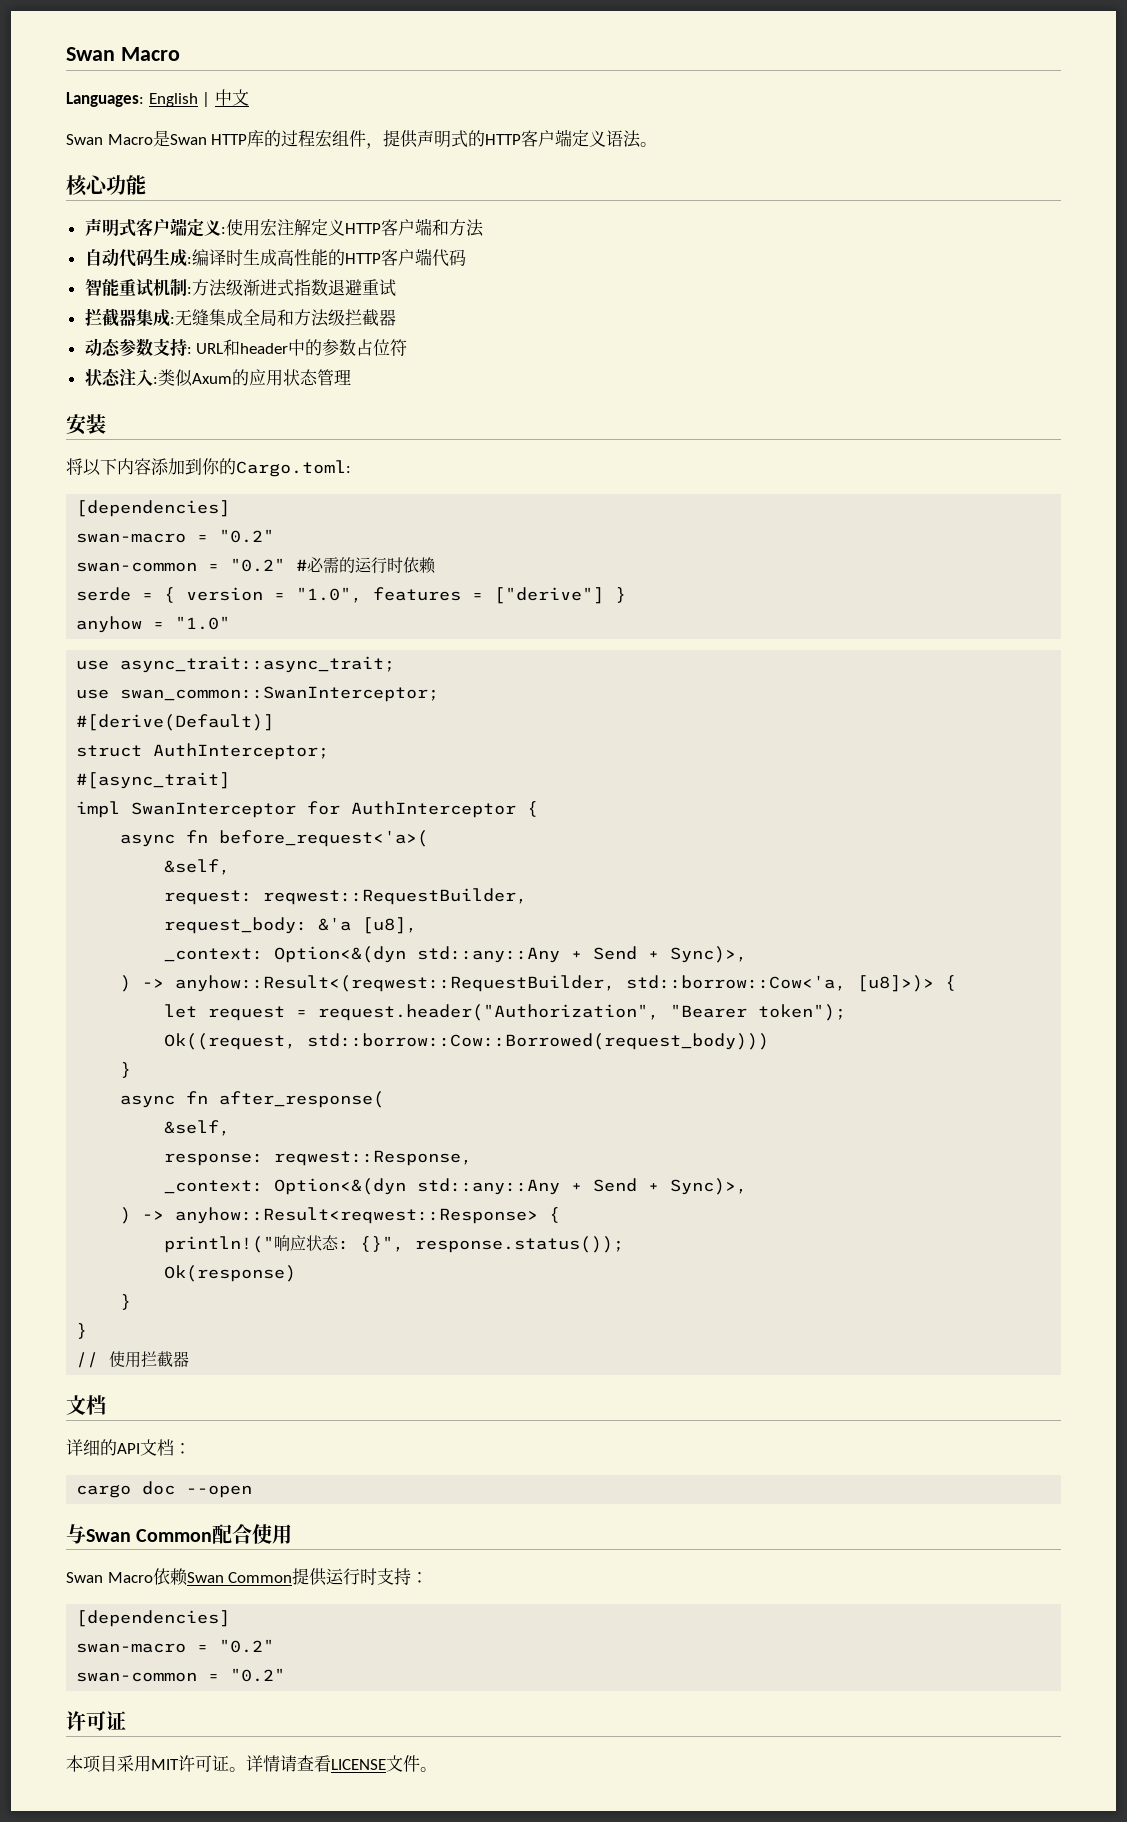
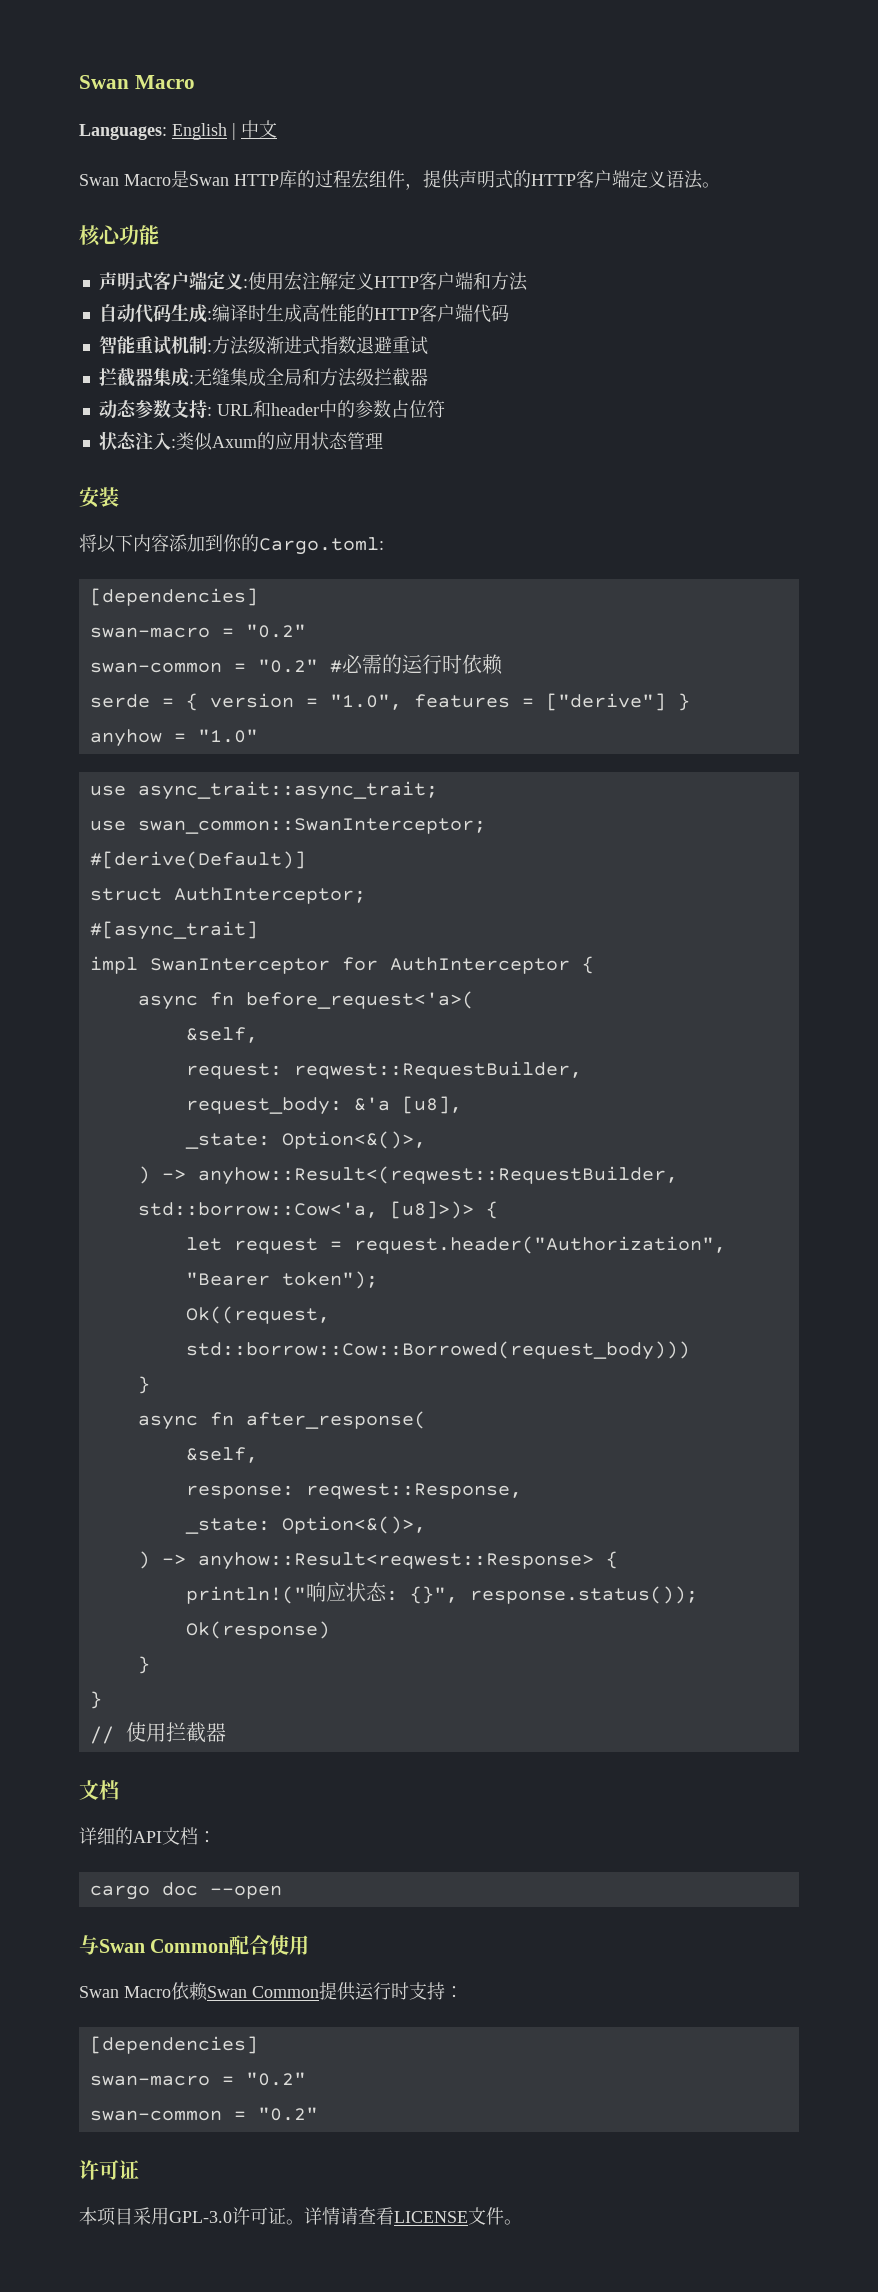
  request_body: &'a [u8],
- _context: Option<&(dyn std::any::Any + Send + Sync)>,
+ _state: Option<&()>,
  response: reqwest::Response,
- _context: Option<&(dyn std::any::Any + Send + Sync)>,
+ _state: Option<&()>,
- 本项目采用MIT许可证。
+ 本项目采用GPL-3.0许可证。

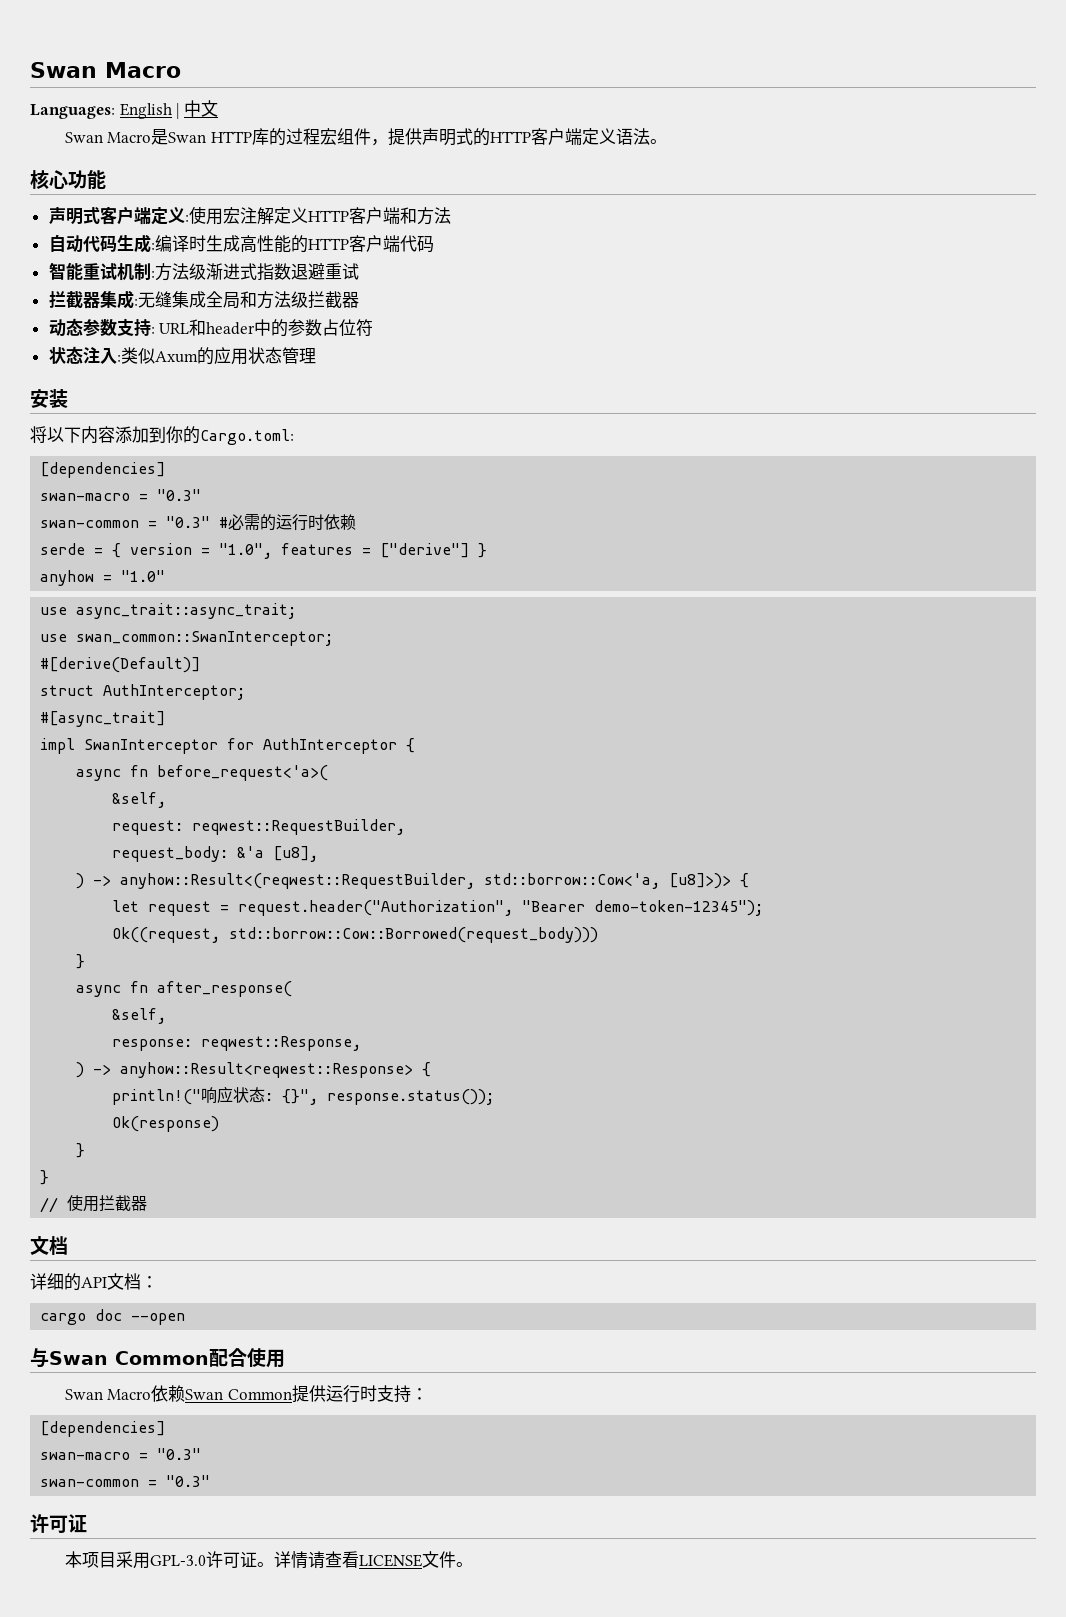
  将以下内容添加到你的Cargo.toml:
  [dependencies]
- swan-macro = "0.2"
- swan-common = "0.2" #必需的运行时依赖
+ swan-macro = "0.3"
+ swan-common = "0.3" #必需的运行时依赖
  request_body: &'a [u8],
- _state: Option<&()>,
- let request = request.header("Authorization", "Bearer token");
+ let request = request.header("Authorization", "Bearer demo-token-12345");
  response: reqwest::Response,
- _state: Option<&()>,
  Swan Macro依赖Swan Common提供运行时支持：
  [dependencies]
- swan-macro = "0.2"
- swan-common = "0.2"
+ swan-macro = "0.3"
+ swan-common = "0.3"

